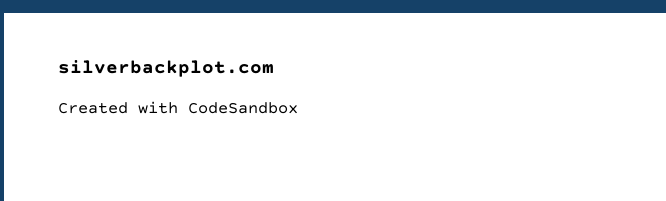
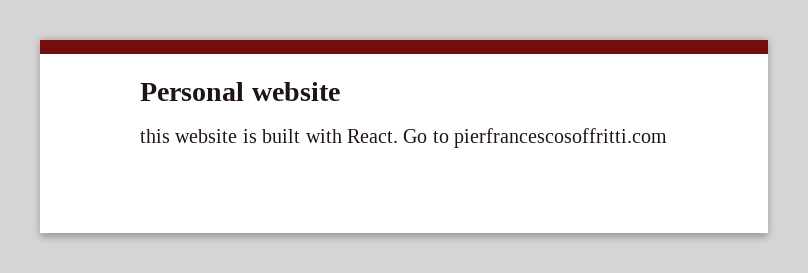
- silverbackplot.com
- Created with CodeSandbox
+ Personal website
+ this website is built with React. Go to pierfrancescosoffritti.com

